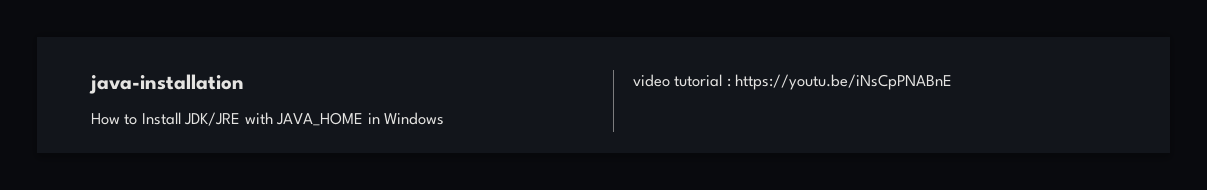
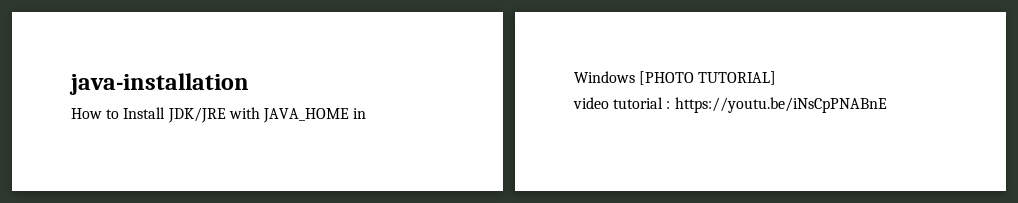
- How to Install JDK/JRE with JAVA_HOME in Windows
+ How to Install JDK/JRE with JAVA_HOME in Windows [PHOTO TUTORIAL]

